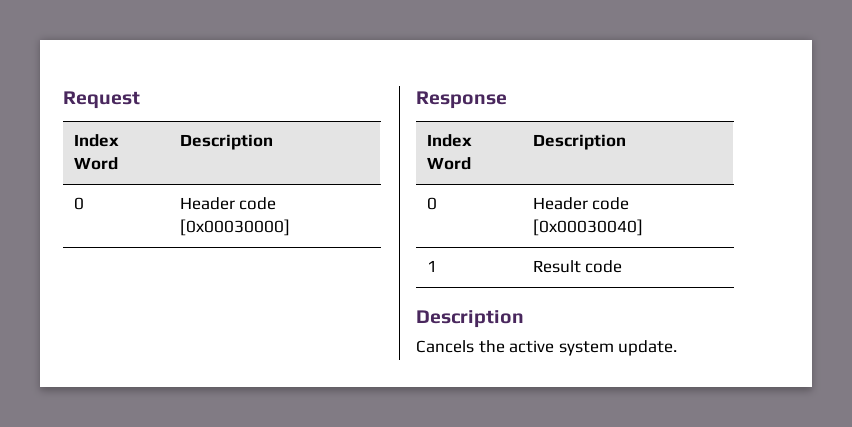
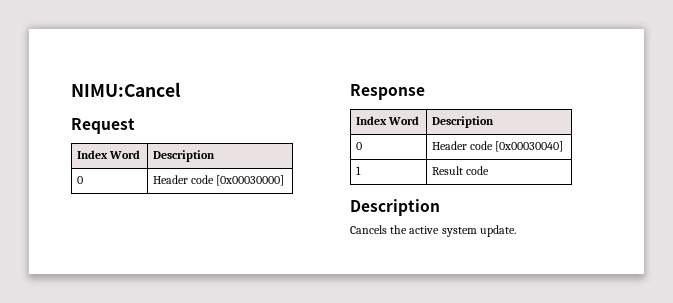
+ NIMU:Cancel

